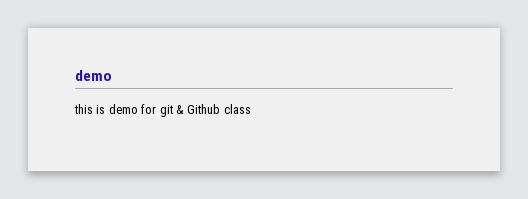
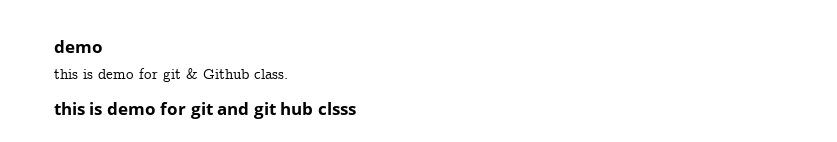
- this is demo for git & Github class
+ this is demo for git & Github class.
+ this is demo for git and git hub clsss

